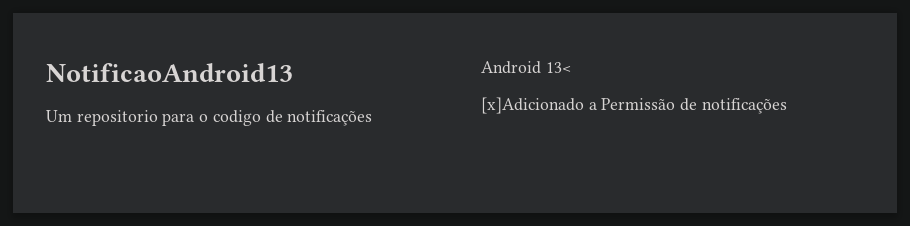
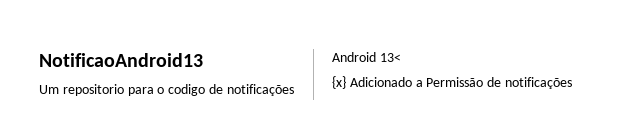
- [x]Adicionado a Permissão de notificações
+ {x} Adicionado a Permissão de notificações

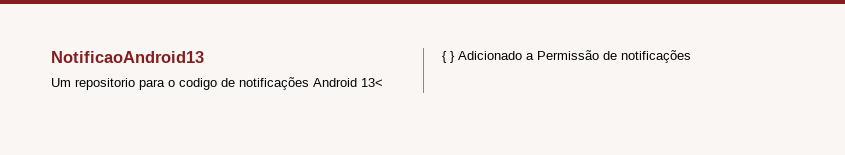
- {x} Adicionado a Permissão de notificações
+ { } Adicionado a Permissão de notificações

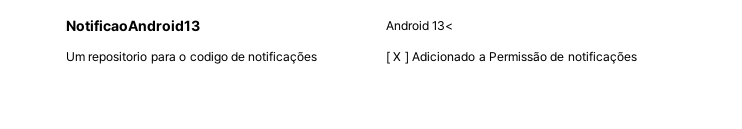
- { } Adicionado a Permissão de notificações
+ [ X ] Adicionado a Permissão de notificações

